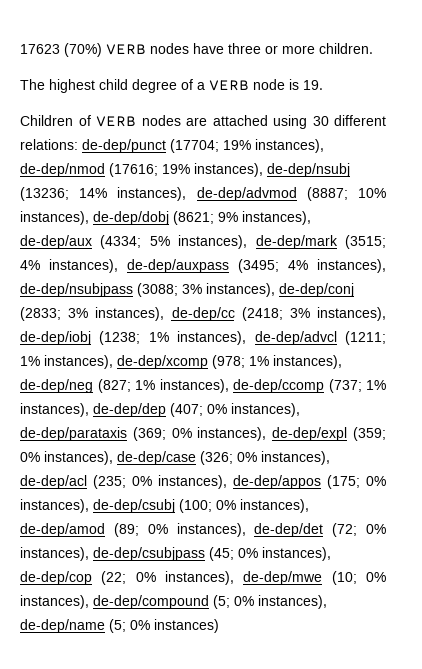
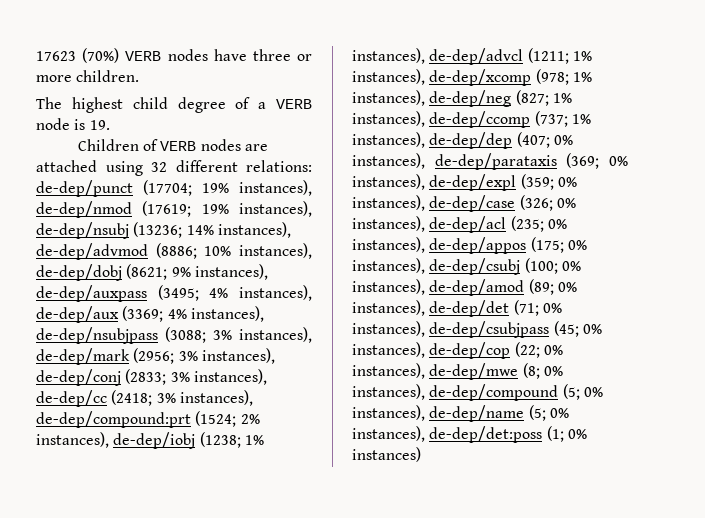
- Children of VERB nodes are attached using 30 different relations:
+ Children of VERB nodes are attached using 32 different relations:
- 19% instances), de-dep/nmod (17616;
+ 19% instances), de-dep/nmod (17619;
- 14% instances), de-dep/advmod (8887;
+ 14% instances), de-dep/advmod (8886;
- 9% instances), de-dep/aux (4334; 5% instances), de-dep/mark (3515; 4% instances), de-dep/auxpass (3495; 4% instances), de-dep/nsubjpass (3088;
+ 9% instances), de-dep/auxpass (3495; 4% instances), de-dep/aux (3369; 4% instances), de-dep/nsubjpass (3088; 3% instances), de-dep/mark (2956;
- 3% instances), de-dep/iobj (1238;
+ 3% instances), de-dep/compound:prt (1524; 2% instances), de-dep/iobj (1238;
- 0% instances), de-dep/det (72;
+ 0% instances), de-dep/det (71;
- 0% instances), de-dep/mwe (10;
+ 0% instances), de-dep/mwe (8;
- 0% instances)
+ 0% instances), de-dep/det:poss (1; 0% instances)

